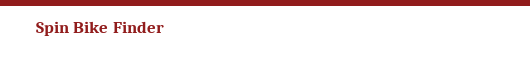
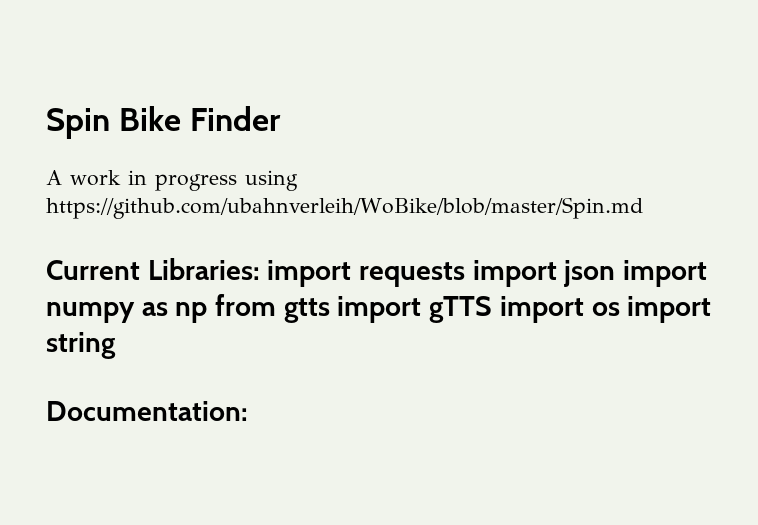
+ A work in progress using https://github.com/ubahnverleih/WoBike/blob/master/Spin.md
+ Current Libraries: import requests import json import numpy as np from gtts import gTTS import os import string
+ Documentation:

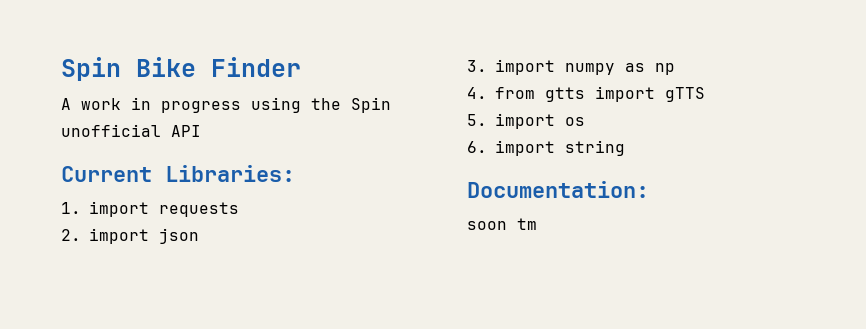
- A work in progress using https://github.com/ubahnverleih/WoBike/blob/master/Spin.md
+ A work in progress using the Spin unofficial API
- Current Libraries: import requests import json import numpy as np from gtts import gTTS import os import string
+ Current Libraries:
+ 1. import requests
+ 2. import json
+ 3. import numpy as np
+ 4. from gtts import gTTS
+ 5. import os
+ 6. import string
+ soon tm

